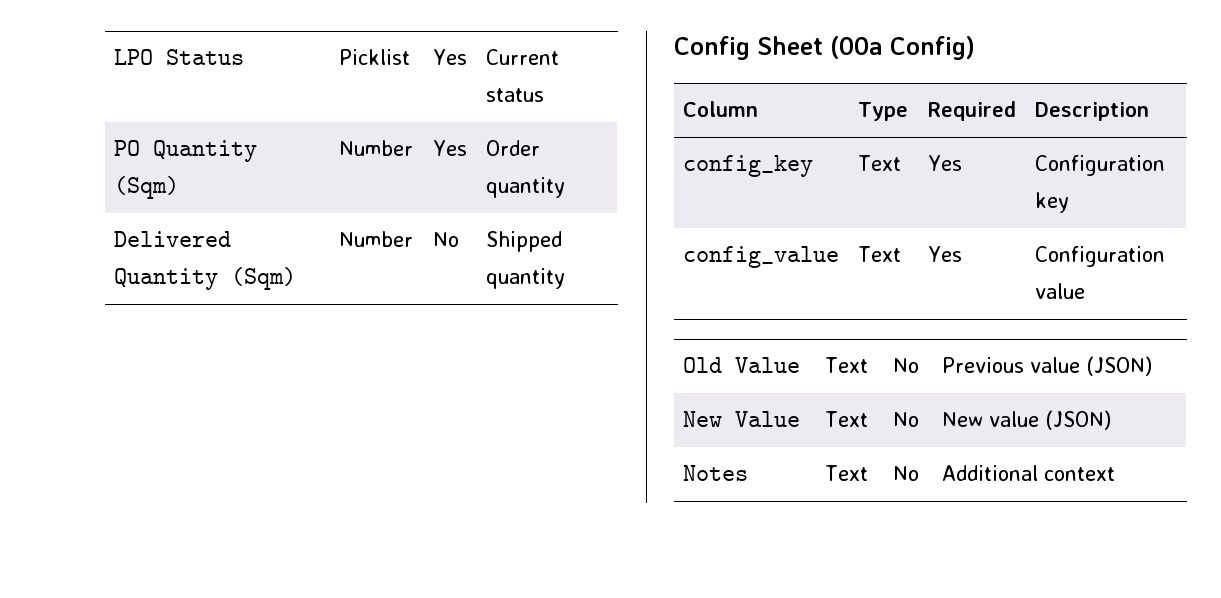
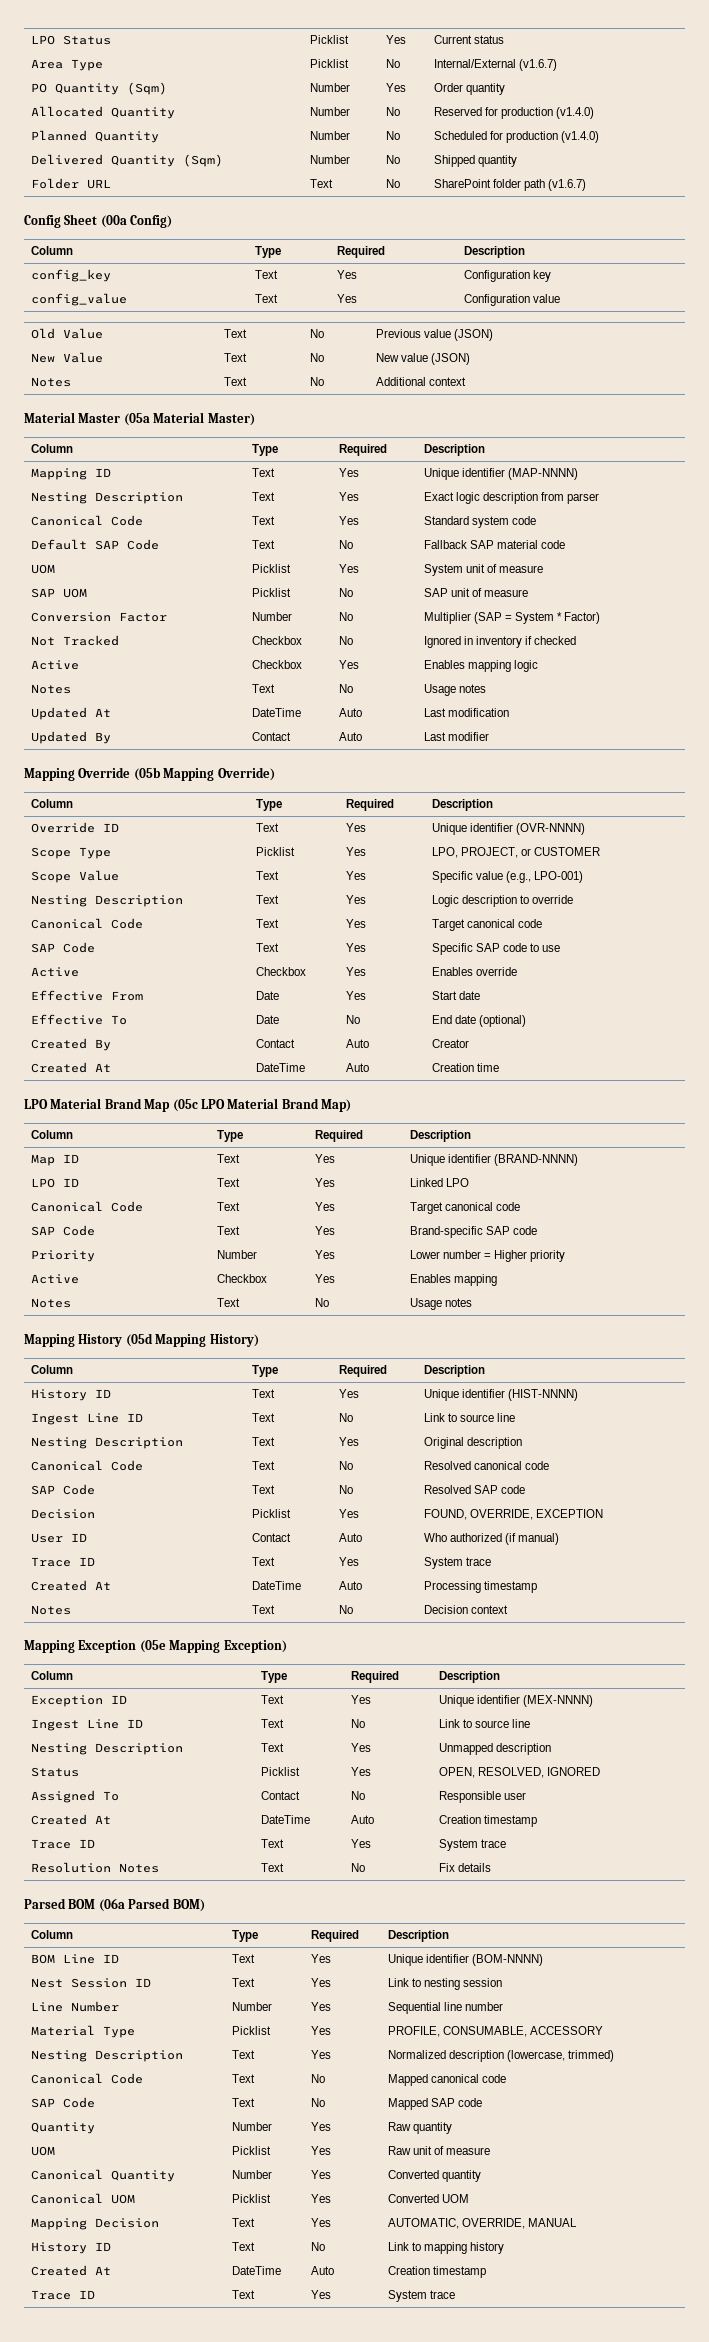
+ Area Type | Picklist | No | Internal/External (v1.6.7)
+ Allocated Quantity | Number | No | Reserved for production (v1.4.0)
+ Planned Quantity | Number | No | Scheduled for production (v1.4.0)
+ Folder URL | Text | No | SharePoint folder path (v1.6.7)
+ Material Master (05a Material Master)
+ Column | Type | Required | Description
+ Mapping ID | Text | Yes | Unique identifier (MAP-NNNN)
+ Nesting Description | Text | Yes | Exact logic description from parser
+ Canonical Code | Text | Yes | Standard system code
+ Default SAP Code | Text | No | Fallback SAP material code
+ UOM | Picklist | Yes | System unit of measure
+ SAP UOM | Picklist | No | SAP unit of measure
+ Conversion Factor | Number | No | Multiplier (SAP = System * Factor)
+ Not Tracked | Checkbox | No | Ignored in inventory if checked
+ Active | Checkbox | Yes | Enables mapping logic
+ Notes | Text | No | Usage notes
+ Updated At | DateTime | Auto | Last modification
+ Updated By | Contact | Auto | Last modifier
+ Mapping Override (05b Mapping Override)
+ Column | Type | Required | Description
+ Override ID | Text | Yes | Unique identifier (OVR-NNNN)
+ Scope Type | Picklist | Yes | LPO, PROJECT, or CUSTOMER
+ Scope Value | Text | Yes | Specific value (e.g., LPO-001)
+ Nesting Description | Text | Yes | Logic description to override
+ Canonical Code | Text | Yes | Target canonical code
+ SAP Code | Text | Yes | Specific SAP code to use
+ Active | Checkbox | Yes | Enables override
+ Effective From | Date | Yes | Start date
+ Effective To | Date | No | End date (optional)
+ Created By | Contact | Auto | Creator
+ Created At | DateTime | Auto | Creation time
+ LPO Material Brand Map (05c LPO Material Brand Map)
+ Column | Type | Required | Description
+ Map ID | Text | Yes | Unique identifier (BRAND-NNNN)
+ LPO ID | Text | Yes | Linked LPO
+ Canonical Code | Text | Yes | Target canonical code
+ SAP Code | Text | Yes | Brand-specific SAP code
+ Priority | Number | Yes | Lower number = Higher priority
+ Active | Checkbox | Yes | Enables mapping
+ Notes | Text | No | Usage notes
+ Mapping History (05d Mapping History)
+ Column | Type | Required | Description
+ History ID | Text | Yes | Unique identifier (HIST-NNNN)
+ Ingest Line ID | Text | No | Link to source line
+ Nesting Description | Text | Yes | Original description
+ Canonical Code | Text | No | Resolved canonical code
+ SAP Code | Text | No | Resolved SAP code
+ Decision | Picklist | Yes | FOUND, OVERRIDE, EXCEPTION
+ User ID | Contact | Auto | Who authorized (if manual)
+ Trace ID | Text | Yes | System trace
+ Created At | DateTime | Auto | Processing timestamp
+ Notes | Text | No | Decision context
+ Mapping Exception (05e Mapping Exception)
+ Column | Type | Required | Description
+ Exception ID | Text | Yes | Unique identifier (MEX-NNNN)
+ Ingest Line ID | Text | No | Link to source line
+ Nesting Description | Text | Yes | Unmapped description
+ Status | Picklist | Yes | OPEN, RESOLVED, IGNORED
+ Assigned To | Contact | No | Responsible user
+ Created At | DateTime | Auto | Creation timestamp
+ Trace ID | Text | Yes | System trace
+ Resolution Notes | Text | No | Fix details
+ Parsed BOM (06a Parsed BOM)
+ Column | Type | Required | Description
+ BOM Line ID | Text | Yes | Unique identifier (BOM-NNNN)
+ Nest Session ID | Text | Yes | Link to nesting session
+ Line Number | Number | Yes | Sequential line number
+ Material Type | Picklist | Yes | PROFILE, CONSUMABLE, ACCESSORY
+ Nesting Description | Text | Yes | Normalized description (lowercase, trimmed)
+ Canonical Code | Text | No | Mapped canonical code
+ SAP Code | Text | No | Mapped SAP code
+ Quantity | Number | Yes | Raw quantity
+ UOM | Picklist | Yes | Raw unit of measure
+ Canonical Quantity | Number | Yes | Converted quantity
+ Canonical UOM | Picklist | Yes | Converted UOM
+ Mapping Decision | Text | Yes | AUTOMATIC, OVERRIDE, MANUAL
+ History ID | Text | No | Link to mapping history
+ Created At | DateTime | Auto | Creation timestamp
+ Trace ID | Text | Yes | System trace

